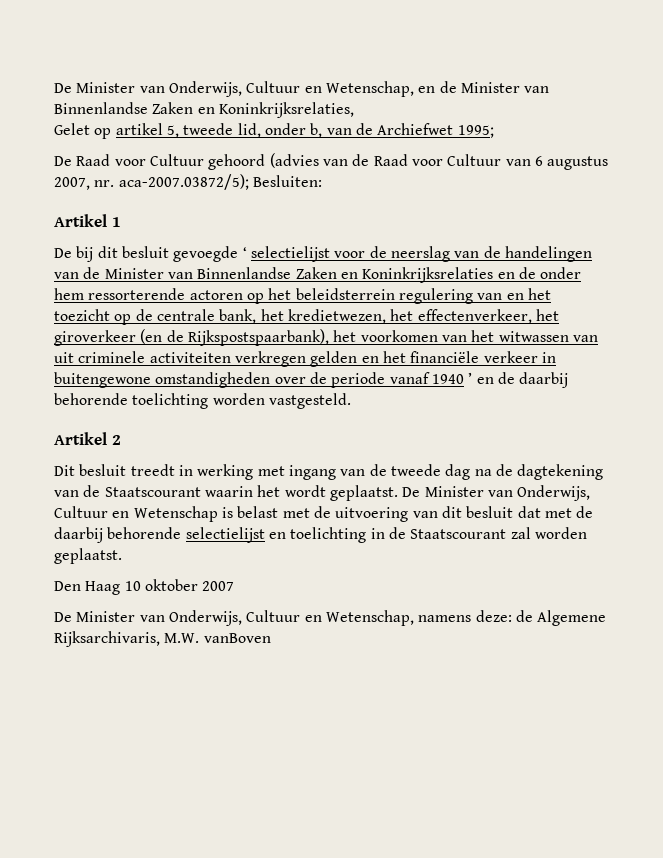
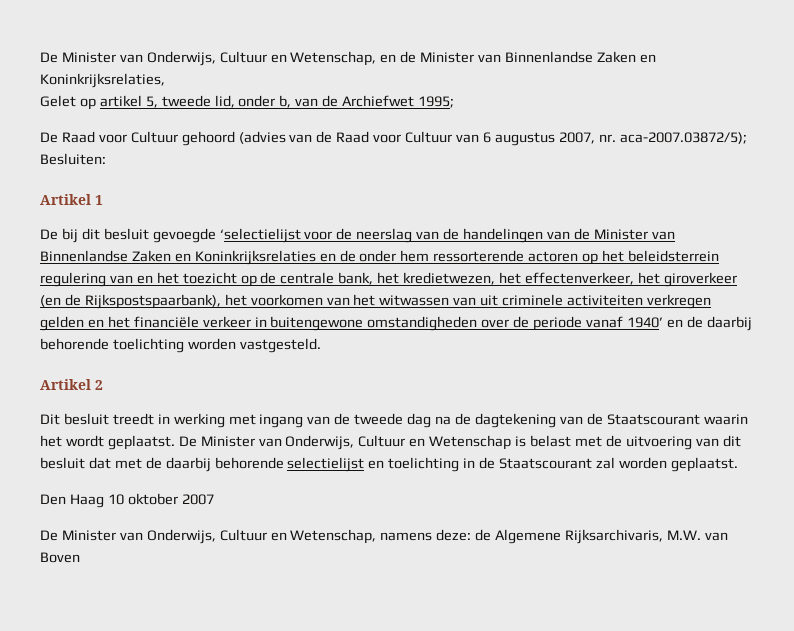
- De bij dit besluit gevoegde ‘ selectielijst voor de neerslag van de handelingen van de Minister van Binnenlandse Zaken en Koninkrijksrelaties en de onder hem ressorterende actoren op het beleidsterrein regulering van en het toezicht op de centrale bank, het kredietwezen, het effectenverkeer, het giroverkeer (en de Rijkspostspaarbank), het voorkomen van het witwassen van uit criminele activiteiten verkregen gelden en het financiële verkeer in buitengewone omstandigheden over de periode vanaf 1940 ’ en de daarbij behorende toelichting worden vastgesteld.
+ De bij dit besluit gevoegde ‘selectielijst voor de neerslag van de handelingen van de Minister van Binnenlandse Zaken en Koninkrijksrelaties en de onder hem ressorterende actoren op het beleidsterrein regulering van en het toezicht op de centrale bank, het kredietwezen, het effectenverkeer, het giroverkeer (en de Rijkspostspaarbank), het voorkomen van het witwassen van uit criminele activiteiten verkregen gelden en het financiële verkeer in buitengewone omstandigheden over de periode vanaf 1940’ en de daarbij behorende toelichting worden vastgesteld.
- De Minister van Onderwijs, Cultuur en Wetenschap, namens deze: de Algemene Rijksarchivaris, M.W. vanBoven
+ De Minister van Onderwijs, Cultuur en Wetenschap, namens deze: de Algemene Rijksarchivaris, M.W. van Boven

